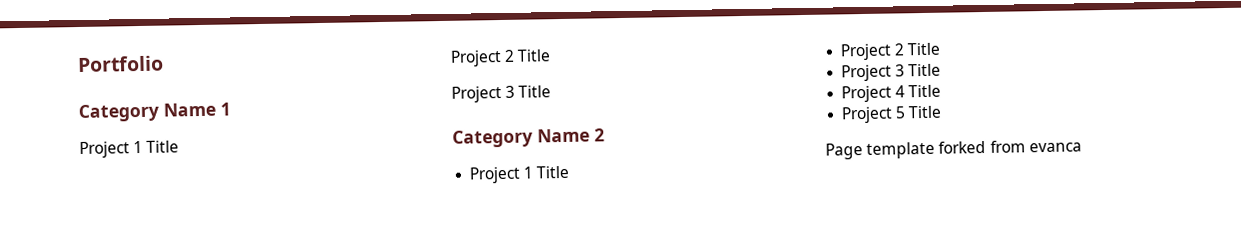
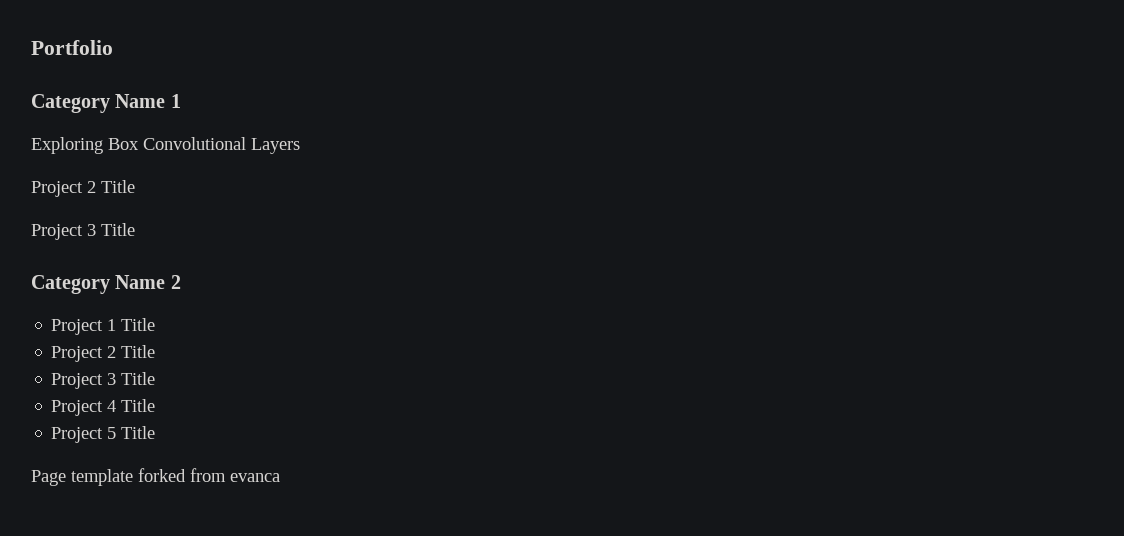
  Category Name 1
- Project 1 Title
+ Exploring Box Convolutional Layers

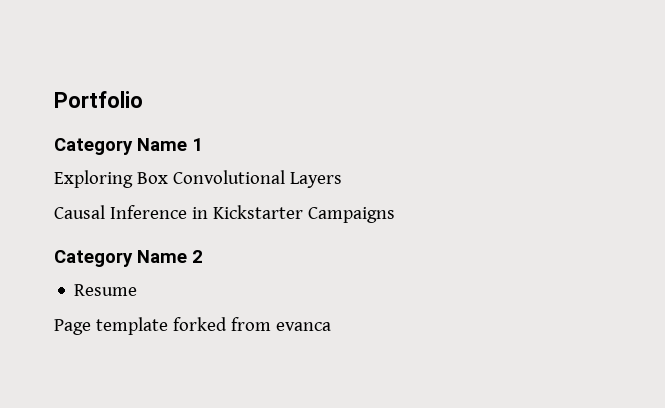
  Exploring Box Convolutional Layers
- Project 2 Title
- Project 3 Title
+ Causal Inference in Kickstarter Campaigns
  Category Name 2
- Project 1 Title
- Project 2 Title
- Project 3 Title
- Project 4 Title
- Project 5 Title
+ Resume

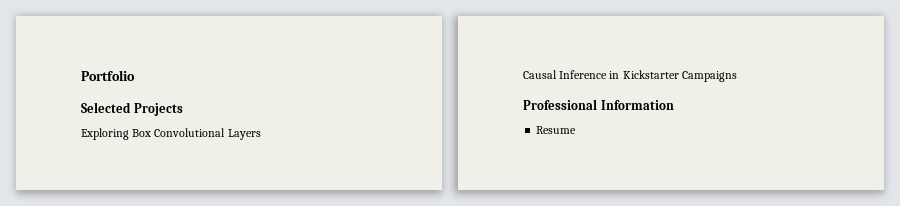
- Category Name 1
+ Selected Projects
- Category Name 2
+ Professional Information
  Resume
- Page template forked from evanca

